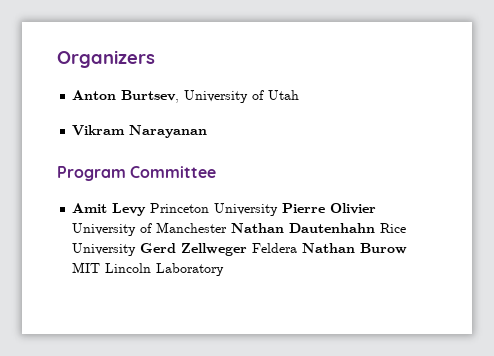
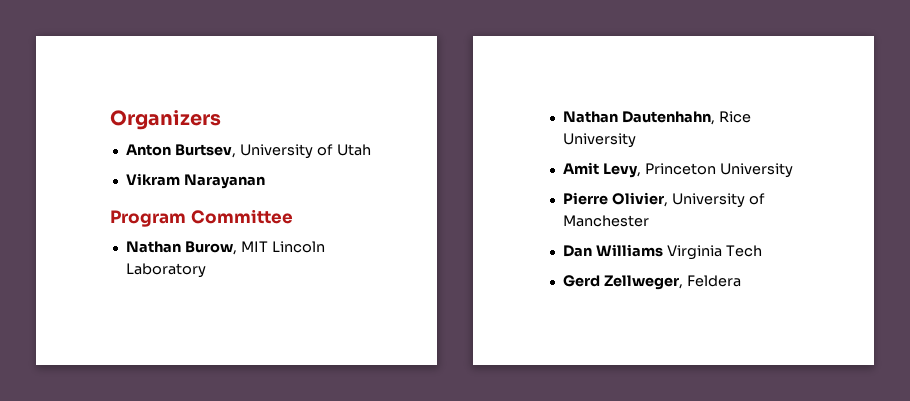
+ Nathan Burow, MIT Lincoln Laboratory
+ Nathan Dautenhahn, Rice University
- Amit Levy Princeton University Pierre Olivier University of Manchester Nathan Dautenhahn Rice University Gerd Zellweger Feldera Nathan Burow MIT Lincoln Laboratory
+ Amit Levy, Princeton University
+ Pierre Olivier, University of Manchester
+ Dan Williams Virginia Tech
+ Gerd Zellweger, Feldera

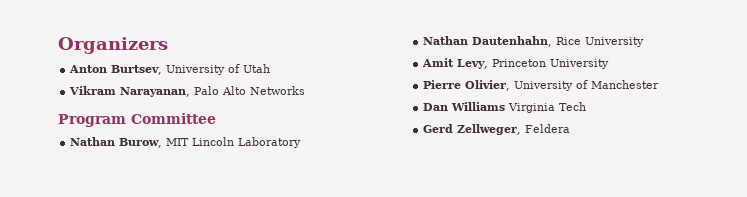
- Vikram Narayanan
+ Vikram Narayanan, Palo Alto Networks

